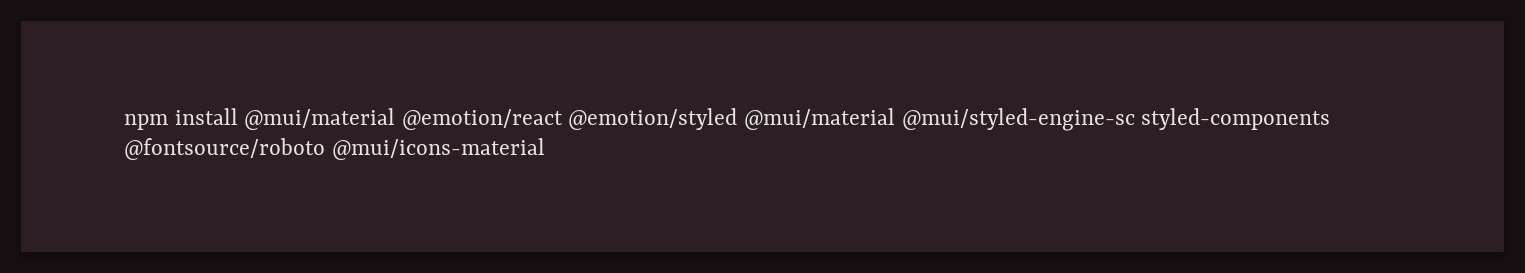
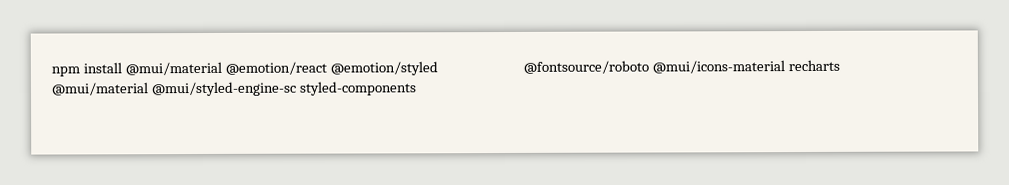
- npm install @mui/material @emotion/react @emotion/styled @mui/material @mui/styled-engine-sc styled-components @fontsource/roboto @mui/icons-material
+ npm install @mui/material @emotion/react @emotion/styled @mui/material @mui/styled-engine-sc styled-components @fontsource/roboto @mui/icons-material recharts

